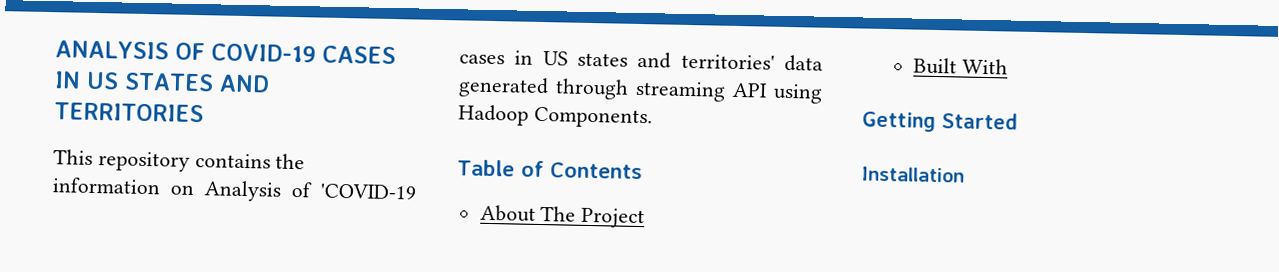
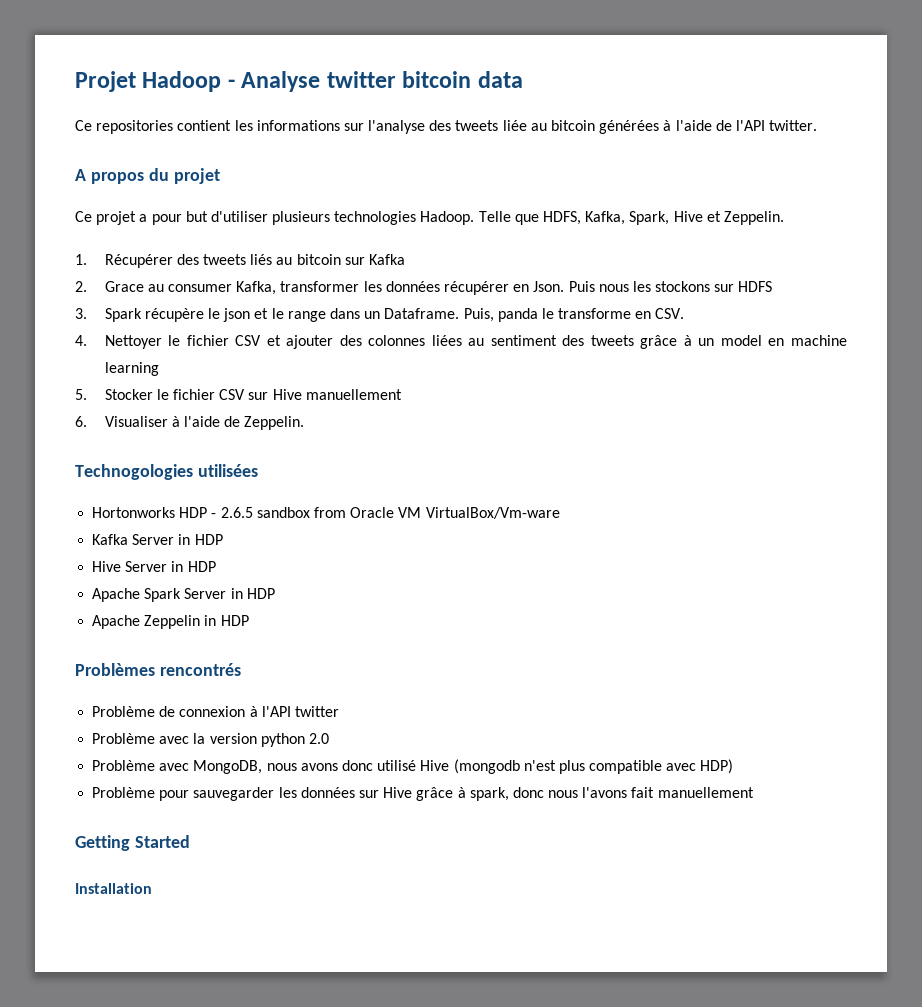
- ANALYSIS OF COVID-19 CASES IN US STATES AND TERRITORIES
- This repository contains the information on Analysis of 'COVID-19 cases in US states and territories' data generated through streaming API using Hadoop Components.
- Table of Contents
- About The Project
- Built With
+ Projet Hadoop - Analyse twitter bitcoin data
+ Ce repositories contient les informations sur l'analyse des tweets liée au bitcoin générées à l'aide de l'API twitter.
+ A propos du projet
+ Ce projet a pour but d'utiliser plusieurs technologies Hadoop. Telle que HDFS, Kafka, Spark, Hive et Zeppelin.
+ 1. Récupérer des tweets liés au bitcoin sur Kafka
+ 2. Grace au consumer Kafka, transformer les données récupérer en Json. Puis nous les stockons sur HDFS
+ 3. Spark récupère le json et le range dans un Dataframe. Puis, panda le transforme en CSV.
+ 4. Nettoyer le fichier CSV et ajouter des colonnes liées au sentiment des tweets grâce à un model en machine learning
+ 5. Stocker le fichier CSV sur Hive manuellement
+ 6. Visualiser à l'aide de Zeppelin.
+ Technogologies utilisées
+ Hortonworks HDP - 2.6.5 sandbox from Oracle VM VirtualBox/Vm-ware
+ Kafka Server in HDP
+ Hive Server in HDP
+ Apache Spark Server in HDP
+ Apache Zeppelin in HDP
+ Problèmes rencontrés
+ Problème de connexion à l'API twitter
+ Problème avec la version python 2.0
+ Problème avec MongoDB, nous avons donc utilisé Hive (mongodb n'est plus compatible avec HDP)
+ Problème pour sauvegarder les données sur Hive grâce à spark, donc nous l'avons fait manuellement

